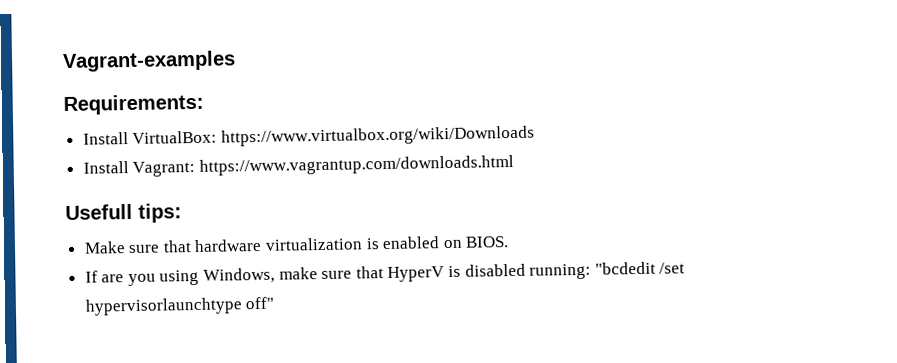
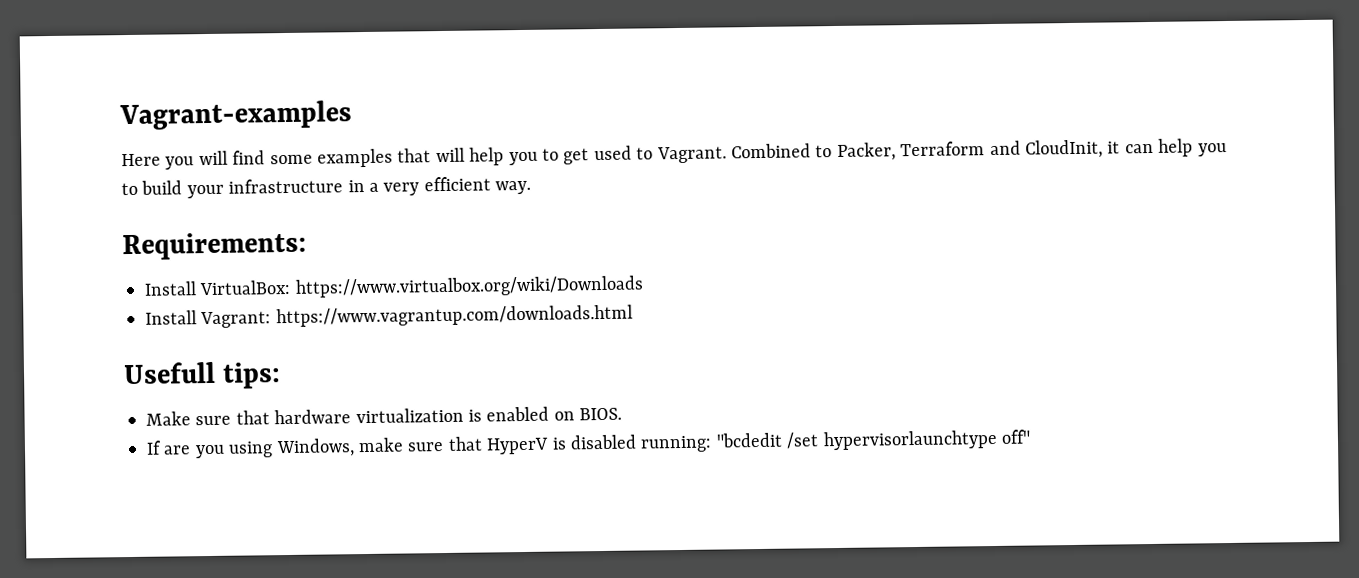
+ Here you will find some examples that will help you to get used to Vagrant. Combined to Packer, Terraform and CloudInit, it can help you to build your infrastructure in a very efficient way.

